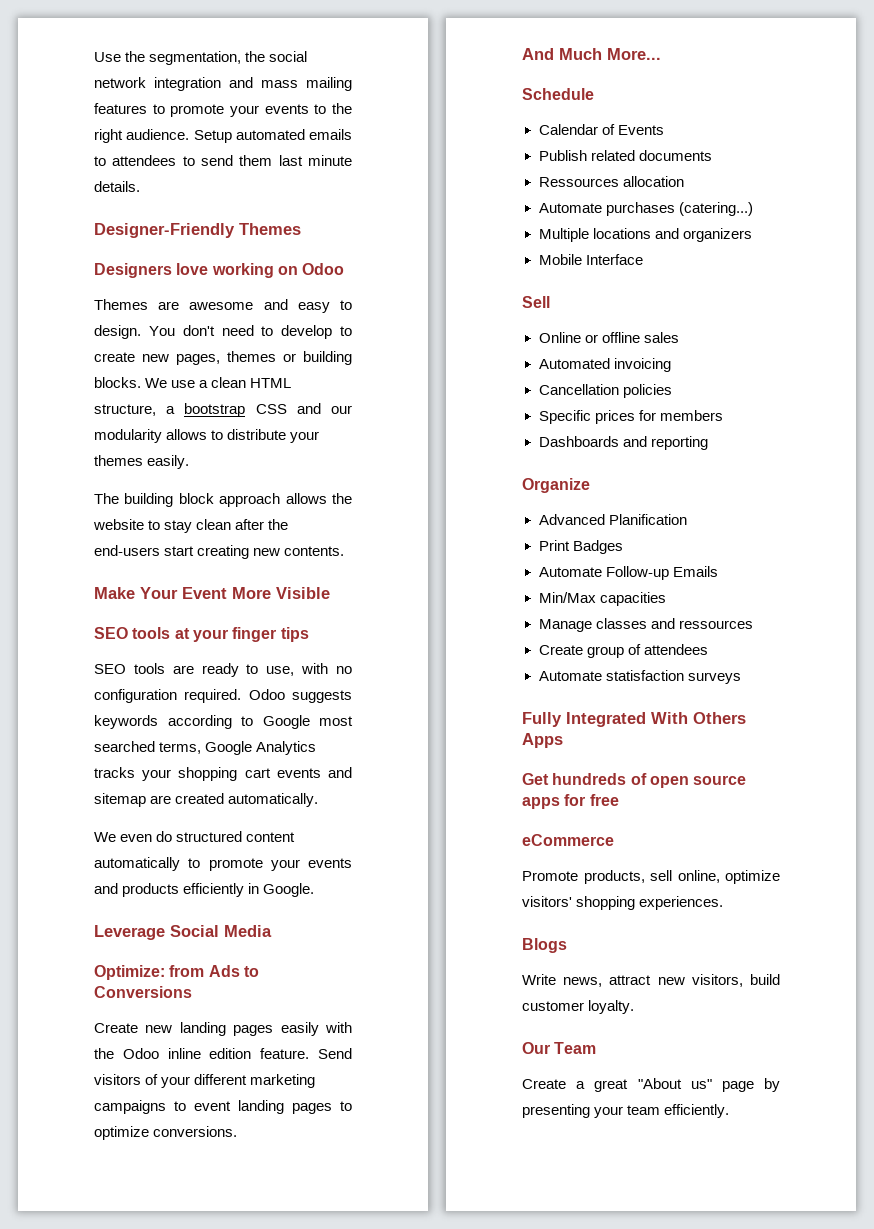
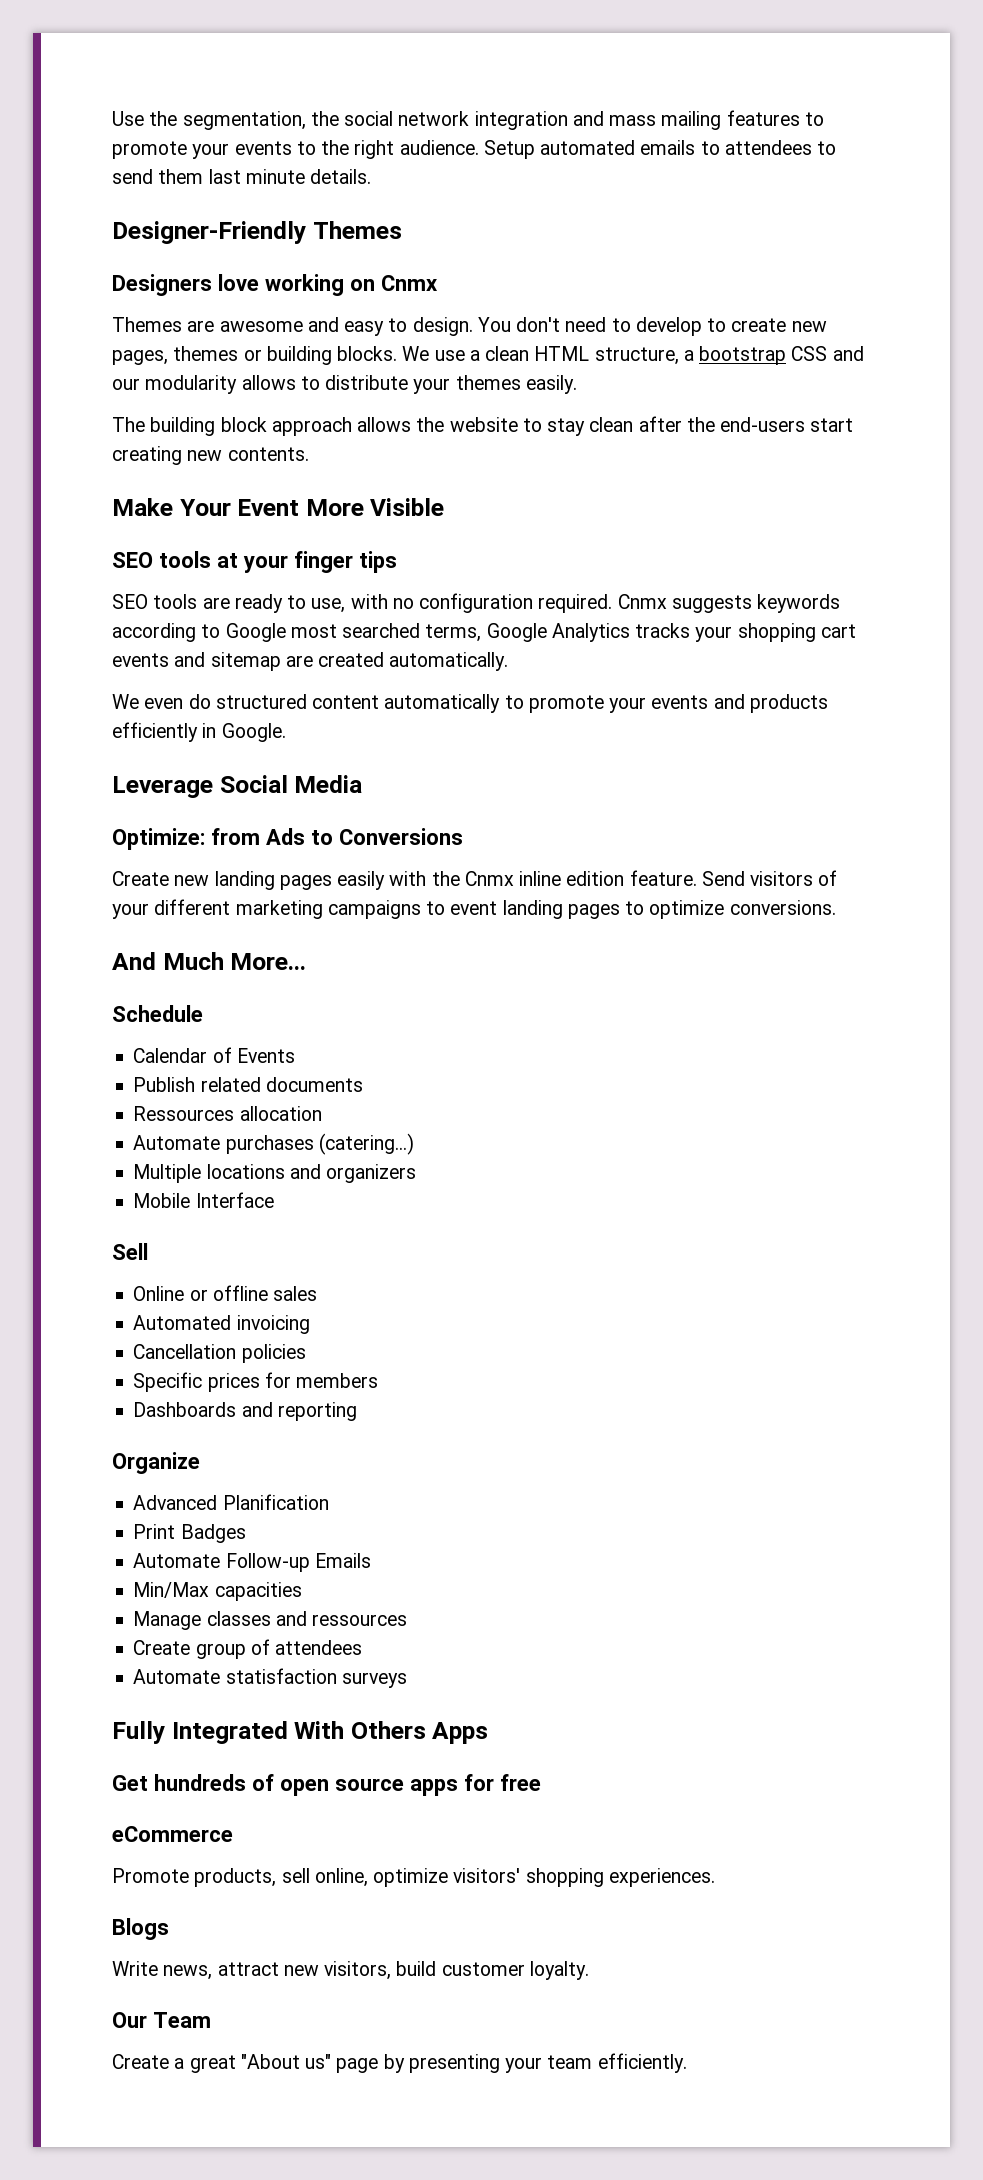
- Designers love working on Odoo
+ Designers love working on Cnmx
- Odoo suggests keywords according to Google most searched terms, Google Analytics tracks your shopping cart events and sitemap are created automatically.
+ Cnmx suggests keywords according to Google most searched terms, Google Analytics tracks your shopping cart events and sitemap are created automatically.
- Create new landing pages easily with the Odoo inline edition feature.
+ Create new landing pages easily with the Cnmx inline edition feature.

